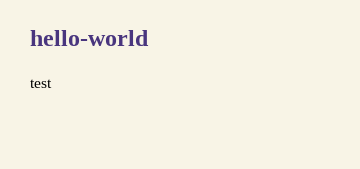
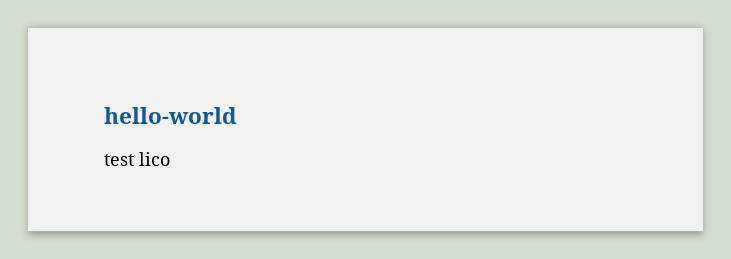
- test
+ test lico

